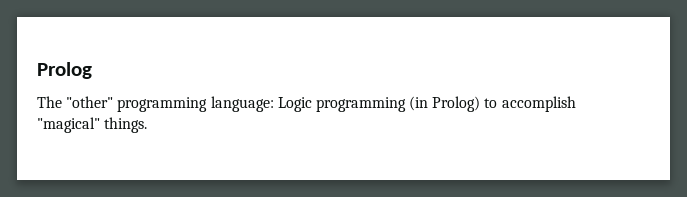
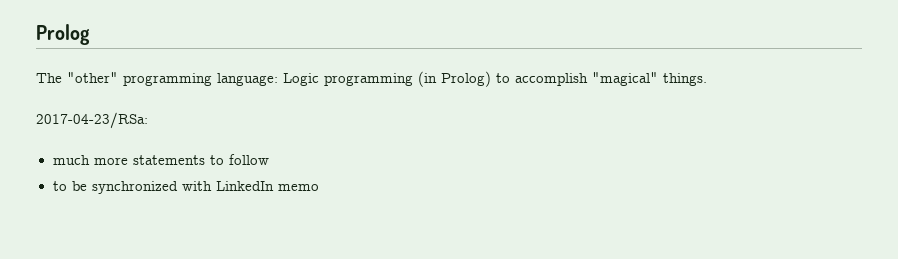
+ 2017-04-23/RSa:
+ much more statements to follow
+ to be synchronized with LinkedIn memo

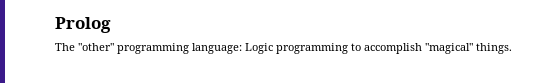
- The "other" programming language: Logic programming (in Prolog) to accomplish "magical" things.
+ The "other" programming language: Logic programming to accomplish "magical" things.
- 2017-04-23/RSa:
- much more statements to follow
- to be synchronized with LinkedIn memo

